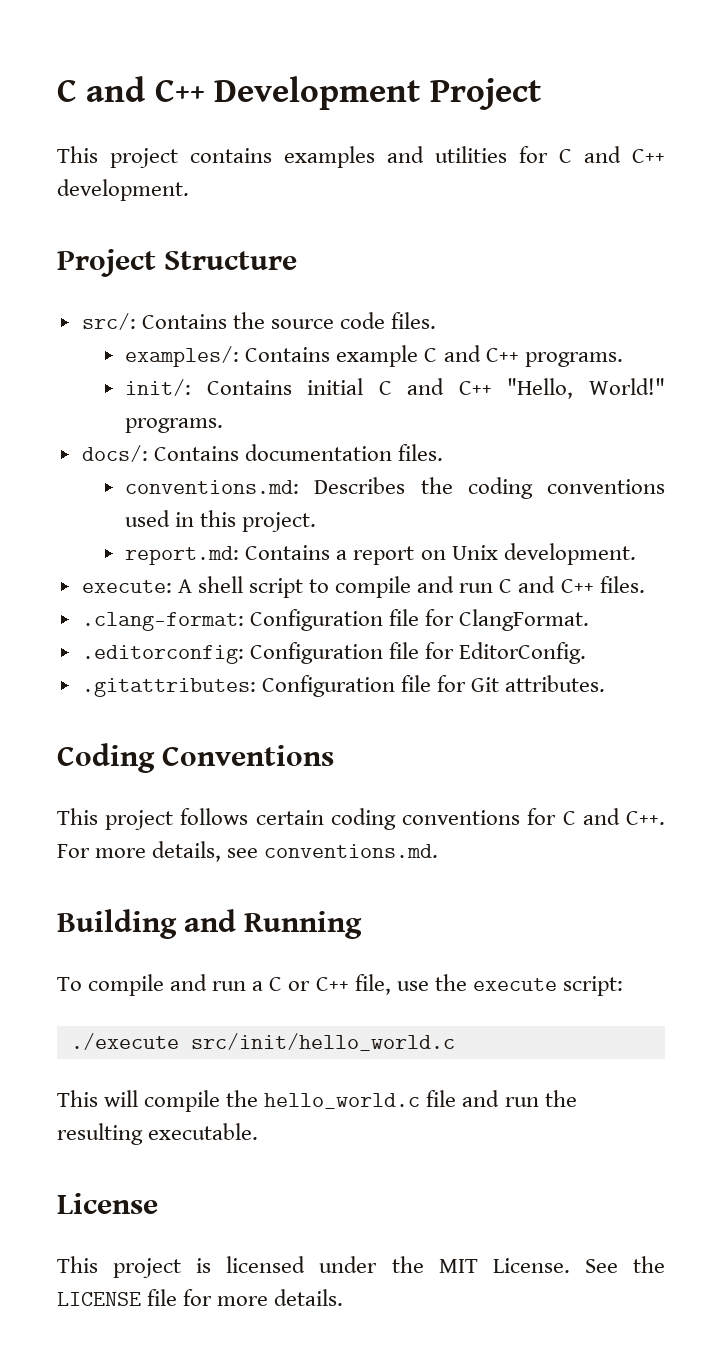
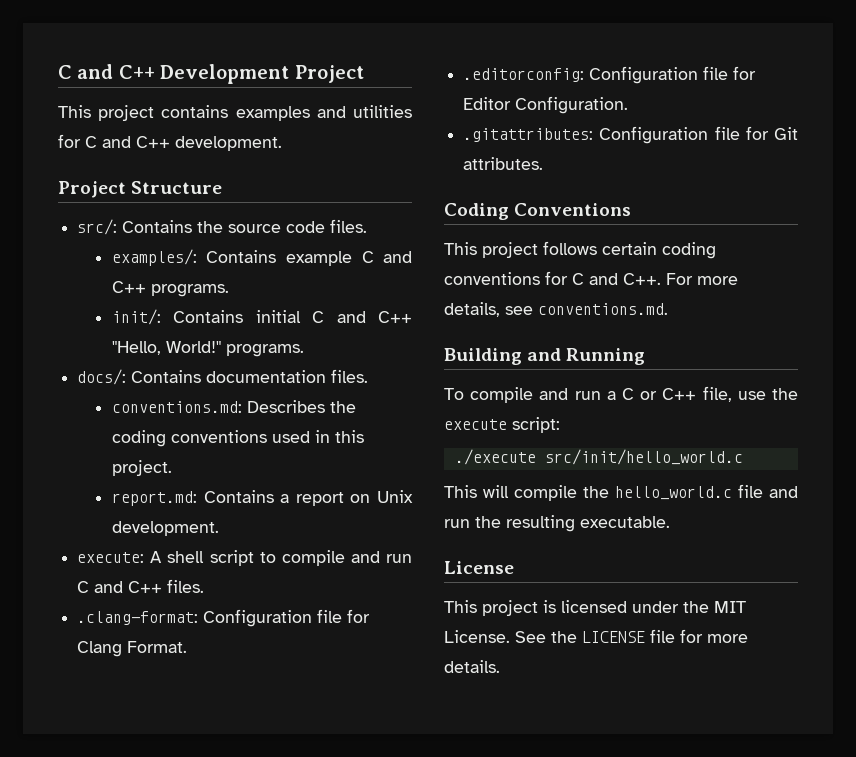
- .clang-format: Configuration file for ClangFormat.
+ .clang-format: Configuration file for Clang Format.
- .editorconfig: Configuration file for EditorConfig.
+ .editorconfig: Configuration file for Editor Configuration.

